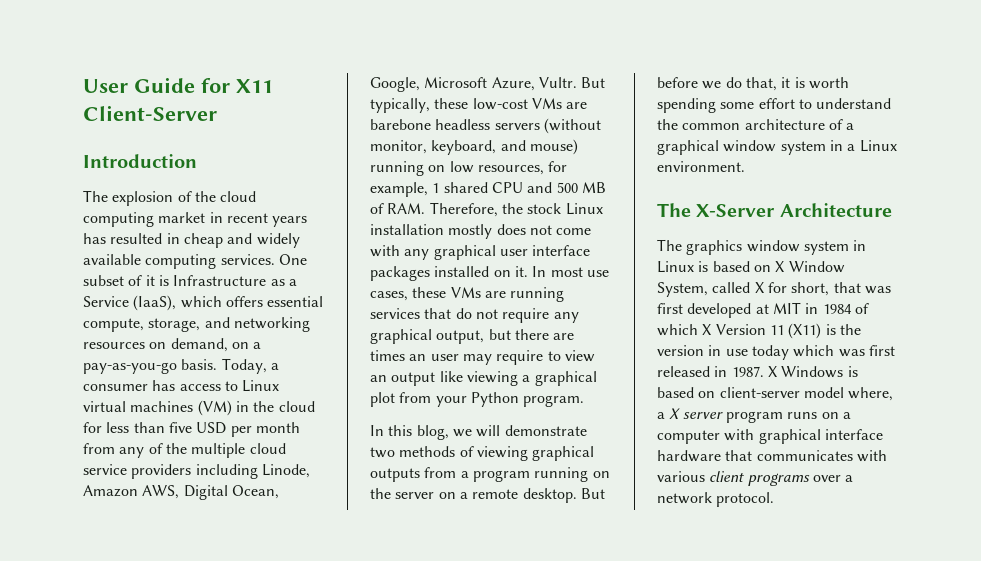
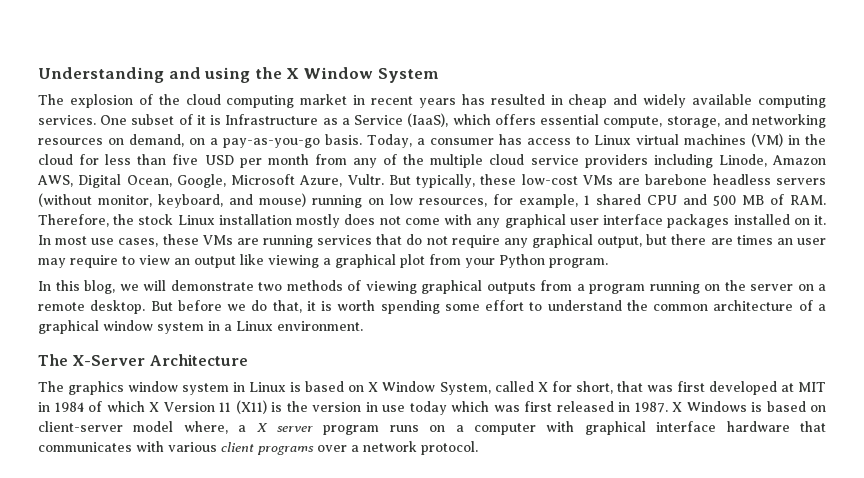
- User Guide for X11 Client-Server
- Introduction
+ Understanding and using the X Window System

